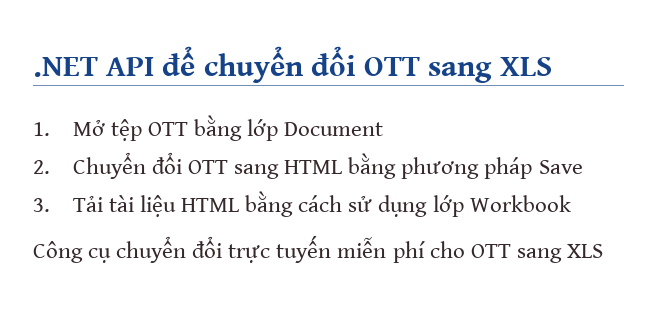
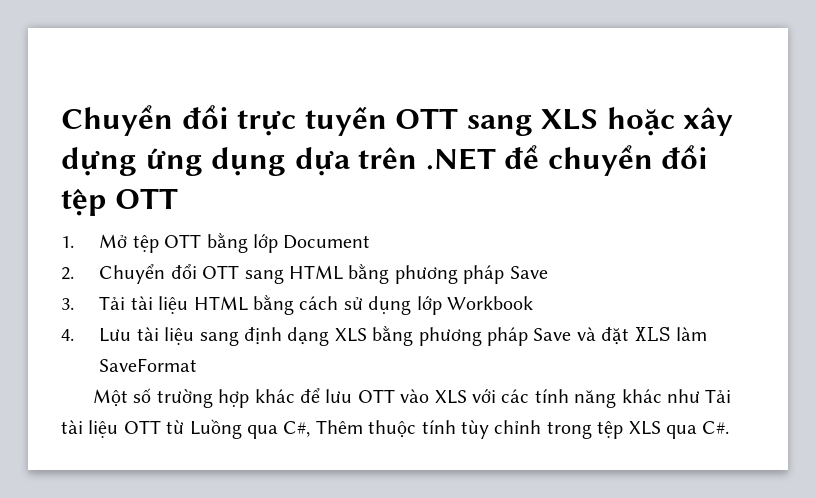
- .NET API để chuyển đổi OTT sang XLS
+ Chuyển đổi trực tuyến OTT sang XLS hoặc xây dựng ứng dụng dựa trên .NET để chuyển đổi tệp OTT
- Công cụ chuyển đổi trực tuyến miễn phí cho OTT sang XLS
+ 4. Lưu tài liệu sang định dạng XLS bằng phương pháp Save và đặt XLS làm SaveFormat
+ Một số trường hợp khác để lưu OTT vào XLS với các tính năng khác như Tải tài liệu OTT từ Luồng qua C#, Thêm thuộc tính tùy chỉnh trong tệp XLS qua C#.

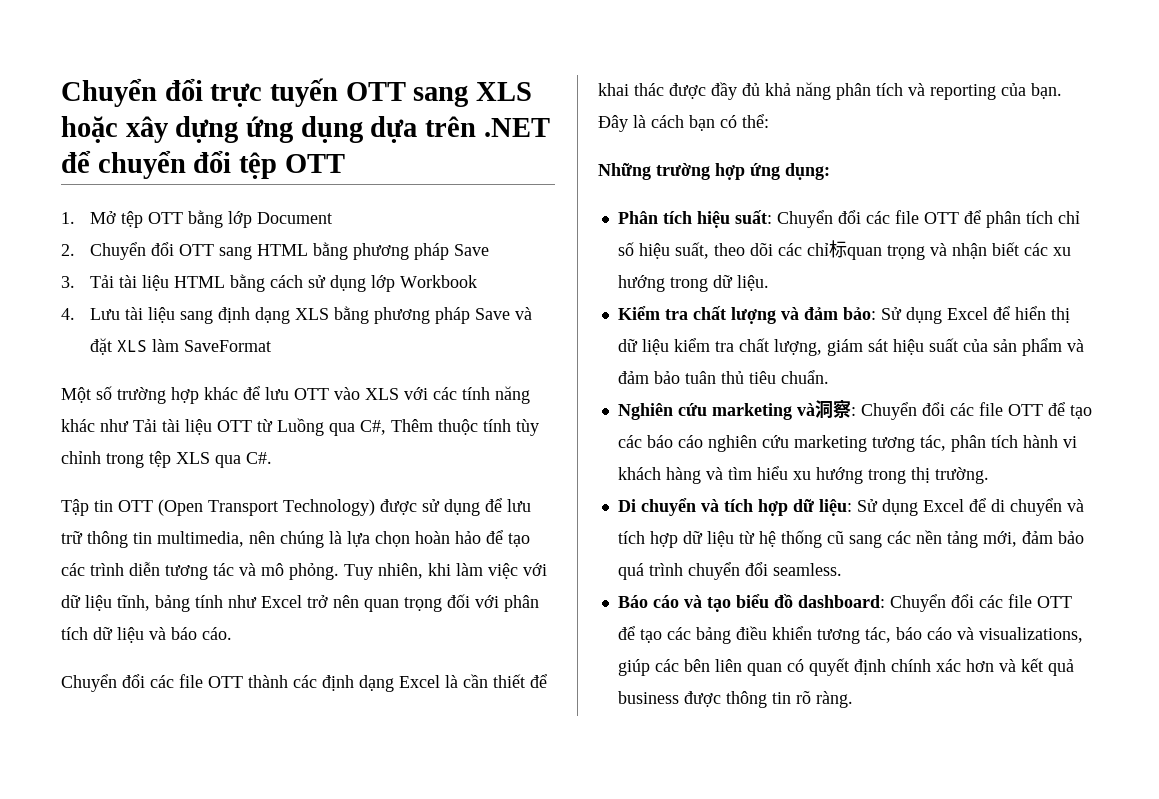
+ Tập tin OTT (Open Transport Technology) được sử dụng để lưu trữ thông tin multimedia, nên chúng là lựa chọn hoàn hảo để tạo các trình diễn tương tác và mô phỏng. Tuy nhiên, khi làm việc với dữ liệu tĩnh, bảng tính như Excel trở nên quan trọng đối với phân tích dữ liệu và báo cáo.
+ Chuyển đổi các file OTT thành các định dạng Excel là cần thiết để khai thác được đầy đủ khả năng phân tích và reporting của bạn. Đây là cách bạn có thể:
+ Những trường hợp ứng dụng:
+ Phân tích hiệu suất: Chuyển đổi các file OTT để phân tích chỉ số hiệu suất, theo dõi các chỉ标quan trọng và nhận biết các xu hướng trong dữ liệu.
+ Kiểm tra chất lượng và đảm bảo: Sử dụng Excel để hiển thị dữ liệu kiểm tra chất lượng, giám sát hiệu suất của sản phẩm và đảm bảo tuân thủ tiêu chuẩn.
+ Nghiên cứu marketing và洞察: Chuyển đổi các file OTT để tạo các báo cáo nghiên cứu marketing tương tác, phân tích hành vi khách hàng và tìm hiểu xu hướng trong thị trường.
+ Di chuyển và tích hợp dữ liệu: Sử dụng Excel để di chuyển và tích hợp dữ liệu từ hệ thống cũ sang các nền tảng mới, đảm bảo quá trình chuyển đổi seamless.
+ Báo cáo và tạo biểu đồ dashboard: Chuyển đổi các file OTT để tạo các bảng điều khiển tương tác, báo cáo và visualizations, giúp các bên liên quan có quyết định chính xác hơn và kết quả business được thông tin rõ ràng.

